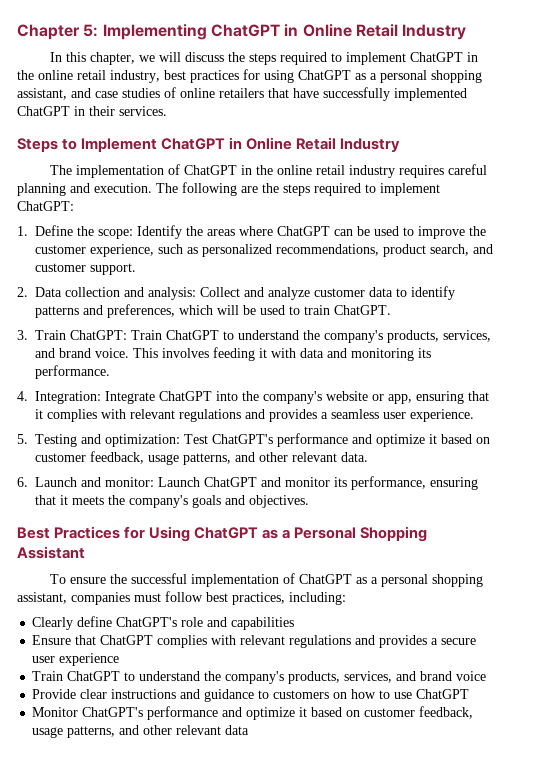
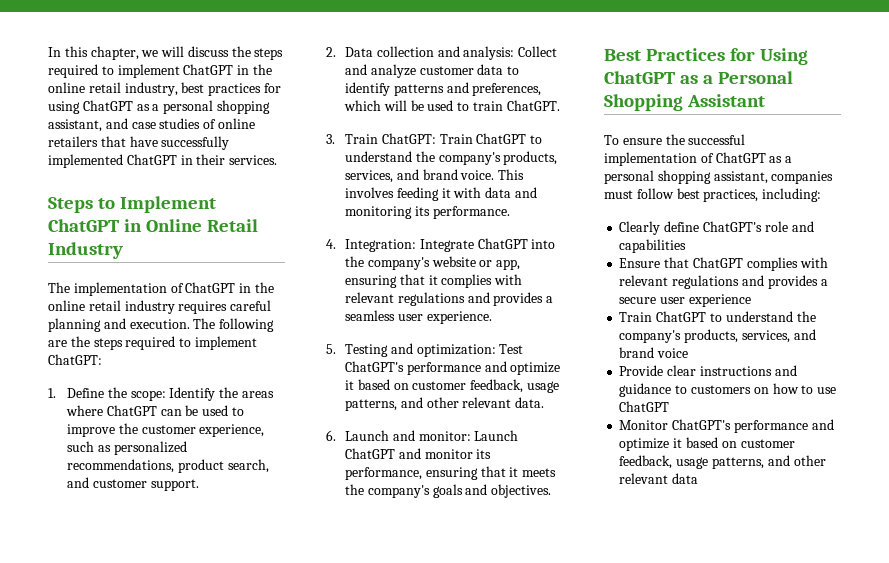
- Chapter 5: Implementing ChatGPT in Online Retail Industry

